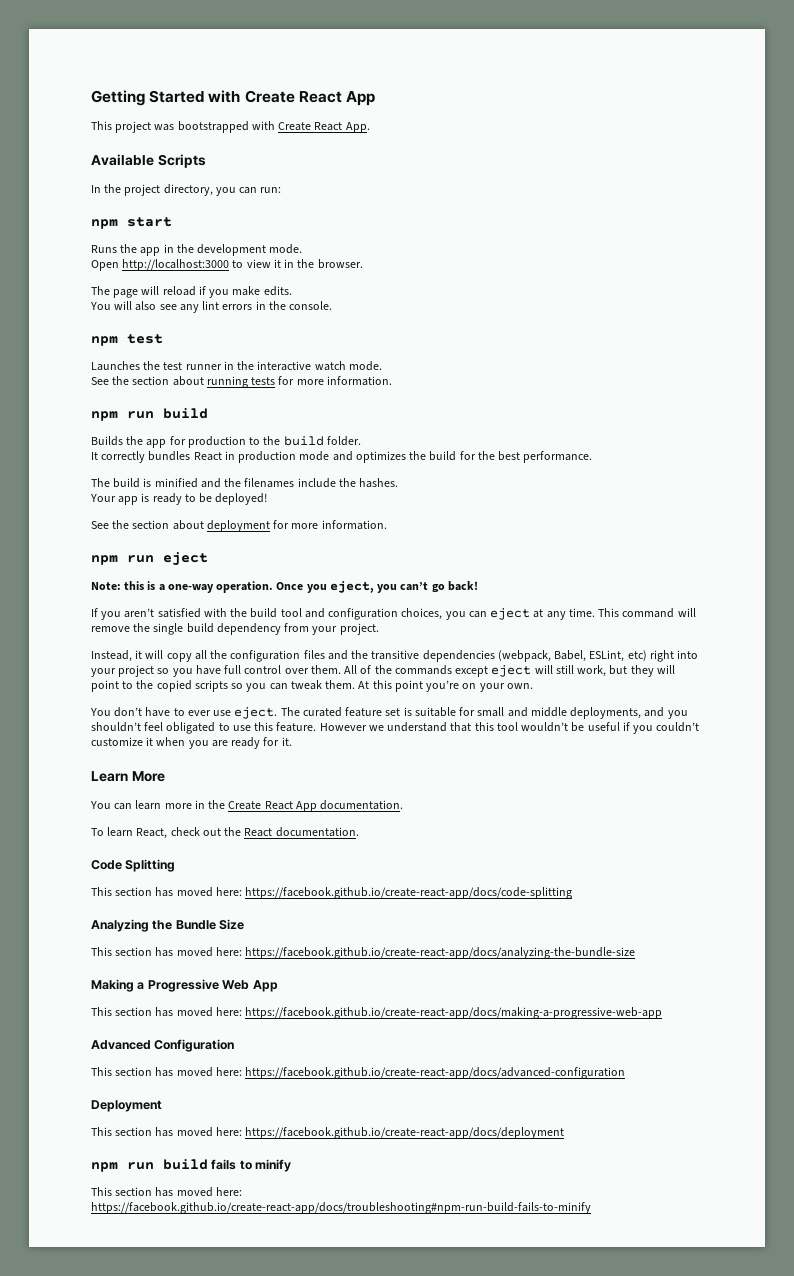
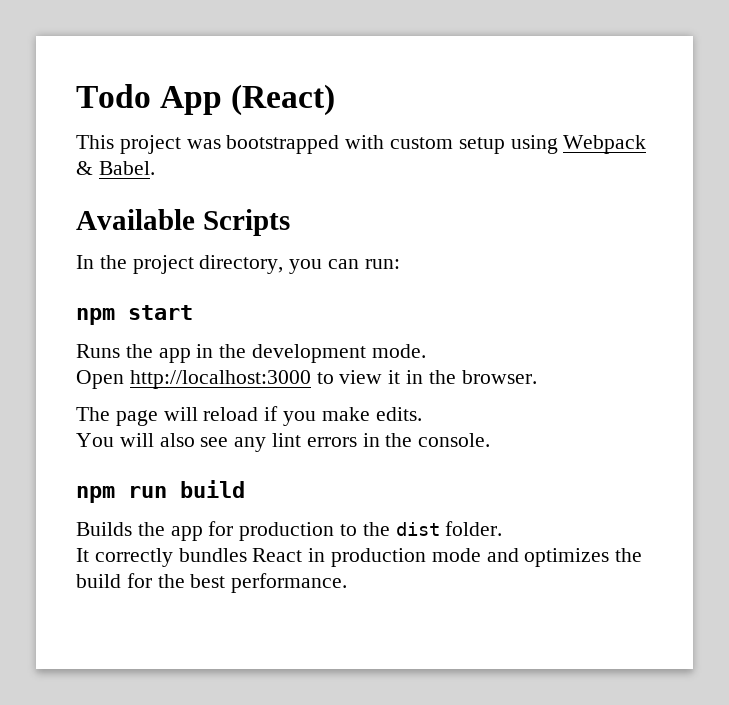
- Getting Started with Create React App
+ Todo App (React)
- This project was bootstrapped with Create React App.
+ This project was bootstrapped with custom setup using Webpack & Babel.
- npm test
- Launches the test runner in the interactive watch mode.
- See the section about running tests for more information.
- Builds the app for production to the build folder.
+ Builds the app for production to the dist folder.
- The build is minified and the filenames include the hashes.
- Your app is ready to be deployed!
- See the section about deployment for more information.
- npm run eject
- Note: this is a one-way operation. Once you eject, you can’t go back!
- If you aren’t satisfied with the build tool and configuration choices, you can eject at any time. This command will remove the single build dependency from your project.
- Instead, it will copy all the configuration files and the transitive dependencies (webpack, Babel, ESLint, etc) right into your project so you have full control over them. All of the commands except eject will still work, but they will point to the copied scripts so you can tweak them. At this point you’re on your own.
- You don’t have to ever use eject. The curated feature set is suitable for small and middle deployments, and you shouldn’t feel obligated to use this feature. However we understand that this tool wouldn’t be useful if you couldn’t customize it when you are ready for it.
- Learn More
- You can learn more in the Create React App documentation.
- To learn React, check out the React documentation.
- Code Splitting
- This section has moved here: https://facebook.github.io/create-react-app/docs/code-splitting
- Analyzing the Bundle Size
- This section has moved here: https://facebook.github.io/create-react-app/docs/analyzing-the-bundle-size
- Making a Progressive Web App
- This section has moved here: https://facebook.github.io/create-react-app/docs/making-a-progressive-web-app
- Advanced Configuration
- This section has moved here: https://facebook.github.io/create-react-app/docs/advanced-configuration
- Deployment
- This section has moved here: https://facebook.github.io/create-react-app/docs/deployment
- npm run build fails to minify
- This section has moved here: https://facebook.github.io/create-react-app/docs/troubleshooting#npm-run-build-fails-to-minify

